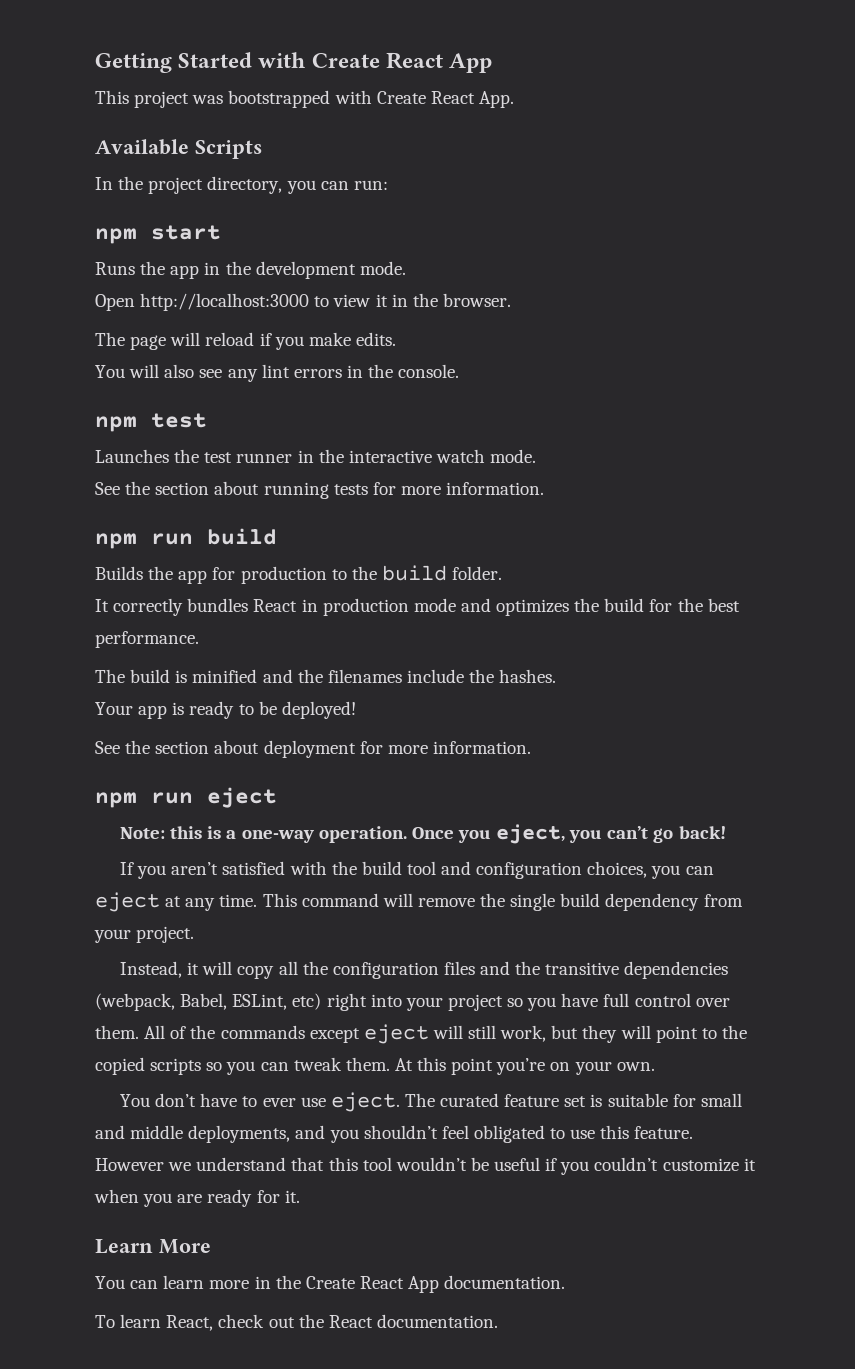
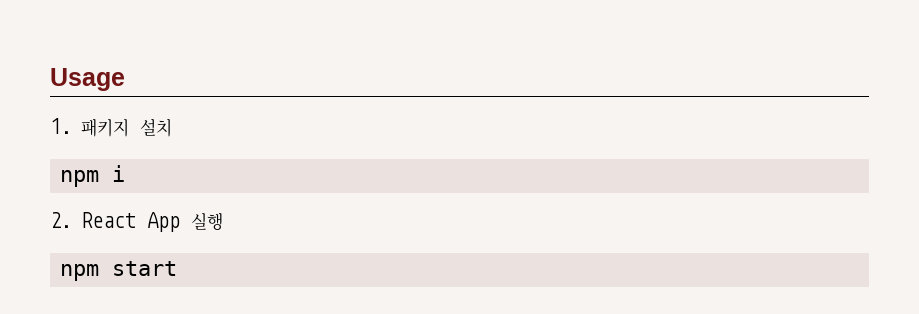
- Getting Started with Create React App
- This project was bootstrapped with Create React App.
- Available Scripts
- In the project directory, you can run:
+ Usage
+ 1. 패키지 설치
+ npm i
+ 2. React App 실행
  npm start
- Runs the app in the development mode.
- Open http://localhost:3000 to view it in the browser.
- The page will reload if you make edits.
- You will also see any lint errors in the console.
- npm test
- Launches the test runner in the interactive watch mode.
- See the section about running tests for more information.
- npm run build
- Builds the app for production to the build folder.
- It correctly bundles React in production mode and optimizes the build for the best performance.
- The build is minified and the filenames include the hashes.
- Your app is ready to be deployed!
- See the section about deployment for more information.
- npm run eject
- Note: this is a one-way operation. Once you eject, you can’t go back!
- If you aren’t satisfied with the build tool and configuration choices, you can eject at any time. This command will remove the single build dependency from your project.
- Instead, it will copy all the configuration files and the transitive dependencies (webpack, Babel, ESLint, etc) right into your project so you have full control over them. All of the commands except eject will still work, but they will point to the copied scripts so you can tweak them. At this point you’re on your own.
- You don’t have to ever use eject. The curated feature set is suitable for small and middle deployments, and you shouldn’t feel obligated to use this feature. However we understand that this tool wouldn’t be useful if you couldn’t customize it when you are ready for it.
- Learn More
- You can learn more in the Create React App documentation.
- To learn React, check out the React documentation.

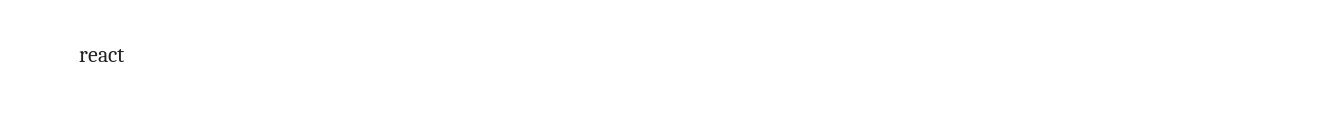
- Usage
- 1. 패키지 설치
- npm i
- 2. React App 실행
- npm start
+ react

